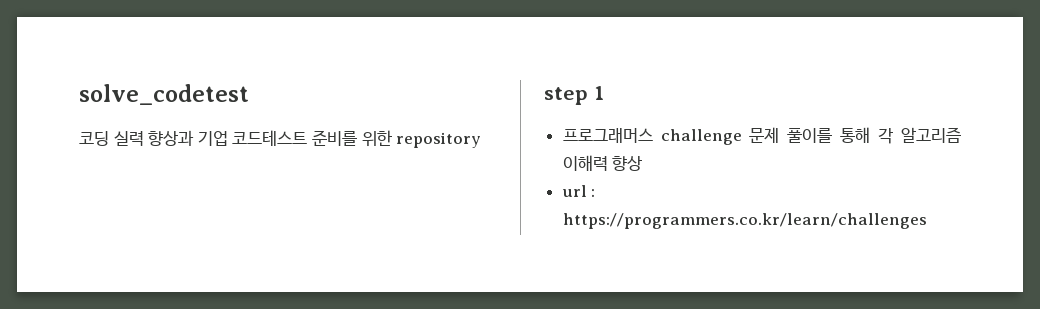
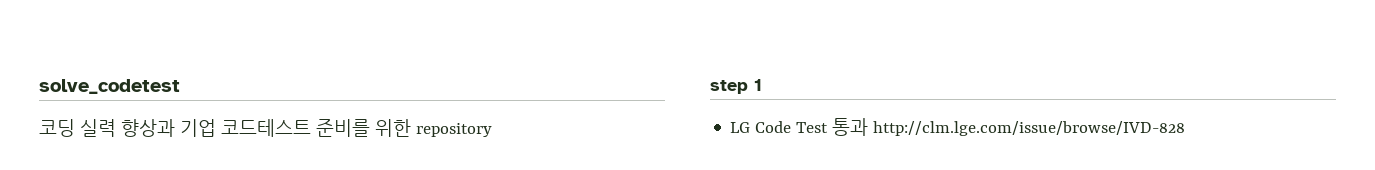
- 프로그래머스 challenge 문제 풀이를 통해 각 알고리즘 이해력 향상
- url : https://programmers.co.kr/learn/challenges
+ LG Code Test 통과 http://clm.lge.com/issue/browse/IVD-828

